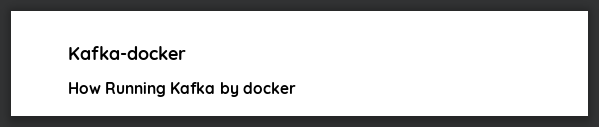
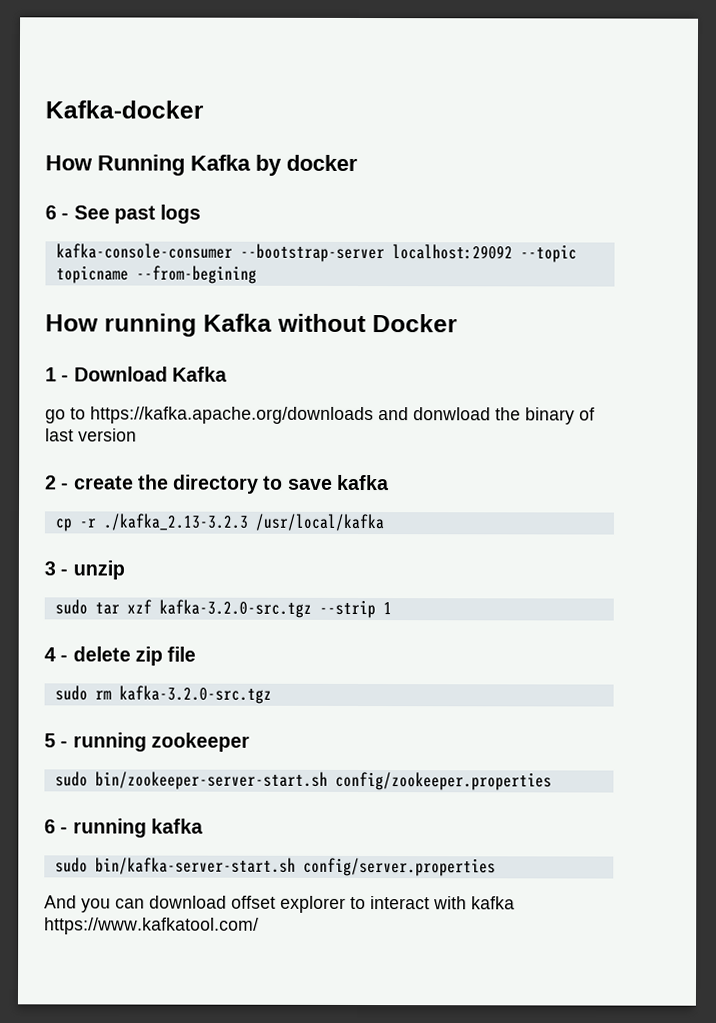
+ 6 - See past logs
+ kafka-console-consumer --bootstrap-server localhost:29092 --topic topicname --from-begining
+ How running Kafka without Docker
+ 1 - Download Kafka
+ go to https://kafka.apache.org/downloads and donwload the binary of last version
+ 2 - create the directory to save kafka
+ cp -r ./kafka_2.13-3.2.3 /usr/local/kafka
+ 3 - unzip
+ sudo tar xzf kafka-3.2.0-src.tgz --strip 1
+ 4 - delete zip file
+ sudo rm kafka-3.2.0-src.tgz
+ 5 - running zookeeper
+ sudo bin/zookeeper-server-start.sh config/zookeeper.properties
+ 6 - running kafka
+ sudo bin/kafka-server-start.sh config/server.properties
+ And you can download offset explorer to interact with kafka https://www.kafkatool.com/

